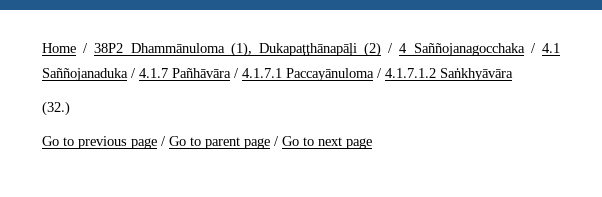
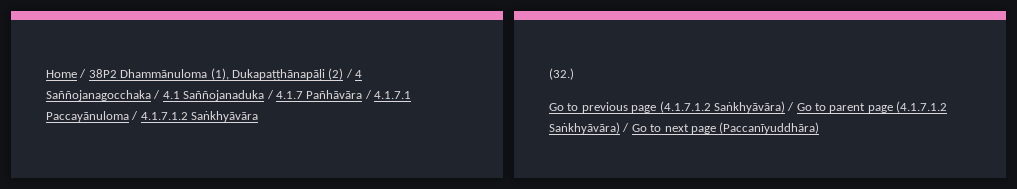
- Go to previous page / Go to parent page / Go to next page
+ Go to previous page (4.1.7.1.2 Saṅkhyāvāra) / Go to parent page (4.1.7.1.2 Saṅkhyāvāra) / Go to next page (Paccanīyuddhāra)

